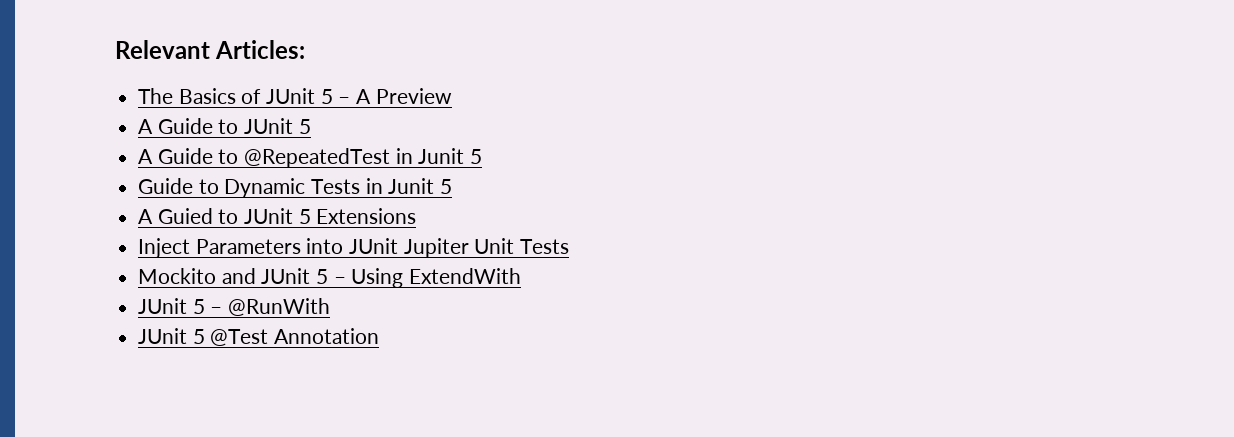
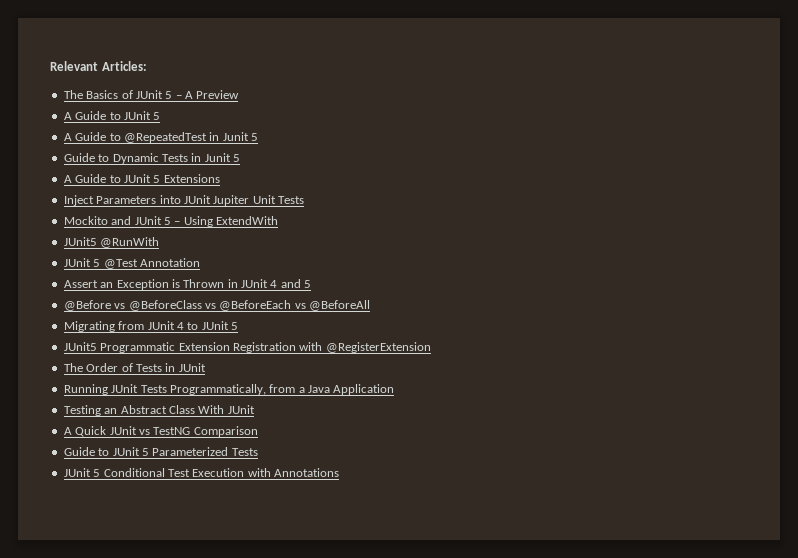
- A Guied to JUnit 5 Extensions
+ A Guide to JUnit 5 Extensions
- JUnit 5 – @RunWith
+ JUnit5 @RunWith
+ Assert an Exception is Thrown in JUnit 4 and 5
+ @Before vs @BeforeClass vs @BeforeEach vs @BeforeAll
+ Migrating from JUnit 4 to JUnit 5
+ JUnit5 Programmatic Extension Registration with @RegisterExtension
+ The Order of Tests in JUnit
+ Running JUnit Tests Programmatically, from a Java Application
+ Testing an Abstract Class With JUnit
+ A Quick JUnit vs TestNG Comparison
+ Guide to JUnit 5 Parameterized Tests
+ JUnit 5 Conditional Test Execution with Annotations

